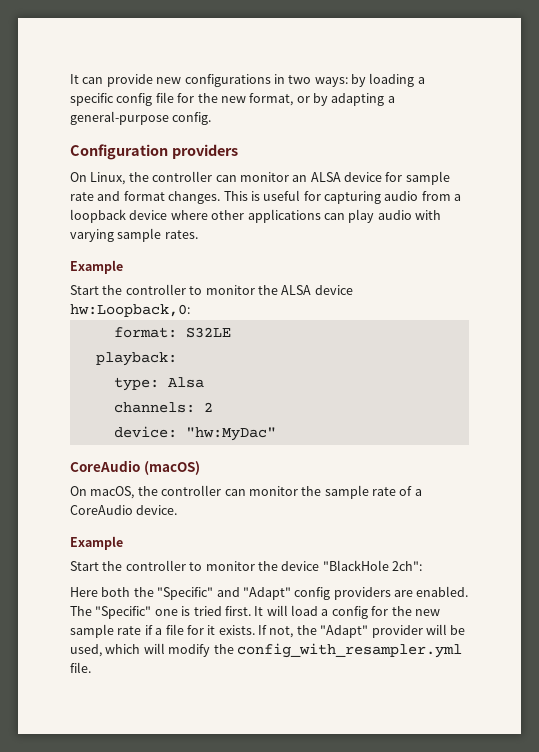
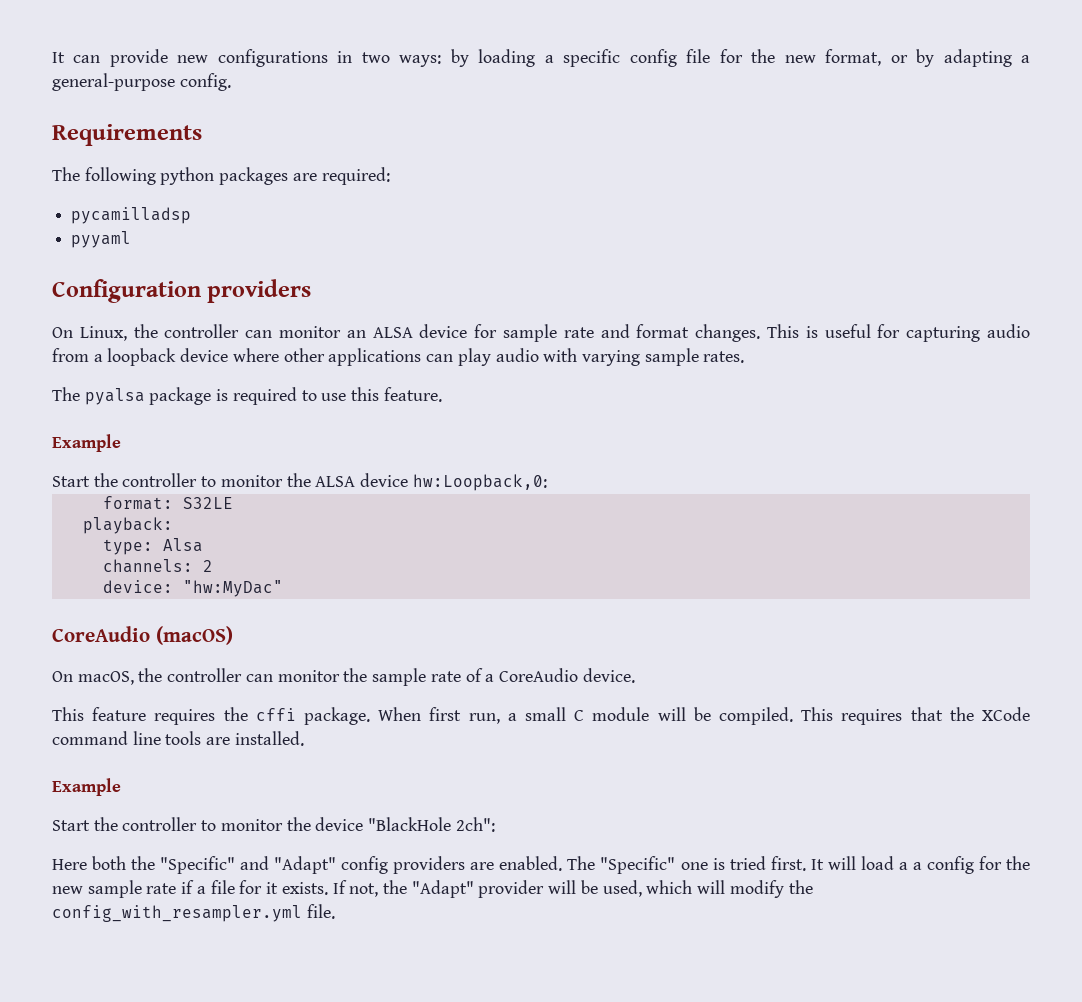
+ Requirements
+ The following python packages are required:
+ pycamilladsp
+ pyyaml
+ The pyalsa package is required to use this feature.
+ This feature requires the cffi package. When first run, a small C module will be compiled. This requires that the XCode command line tools are installed.
- It will load a config for the new sample rate if a file for it exists.
+ It will load a a config for the new sample rate if a file for it exists.

